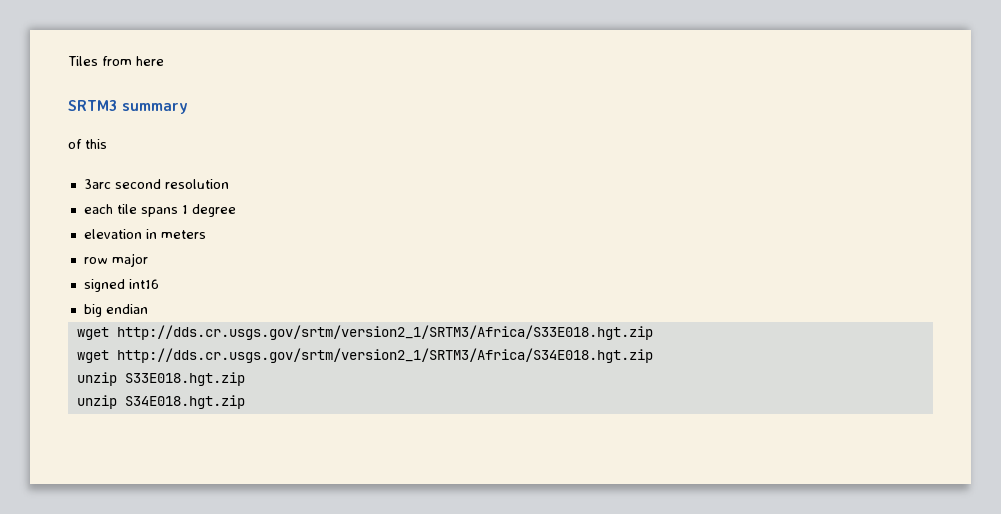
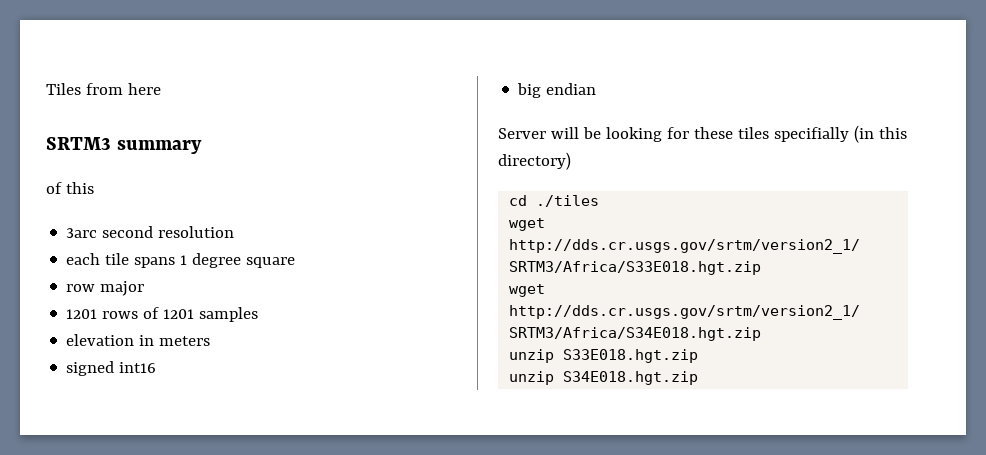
- each tile spans 1 degree
+ each tile spans 1 degree square
+ row major
+ 1201 rows of 1201 samples
- row major
+ Server will be looking for these tiles specifially (in this directory)
+ cd ./tiles

